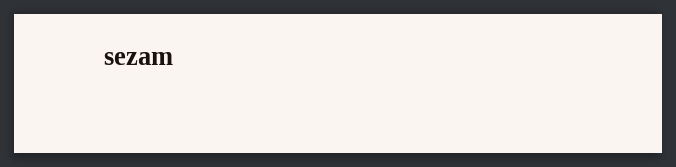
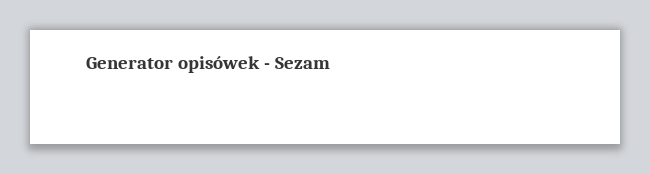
- sezam
+ Generator opisówek - Sezam

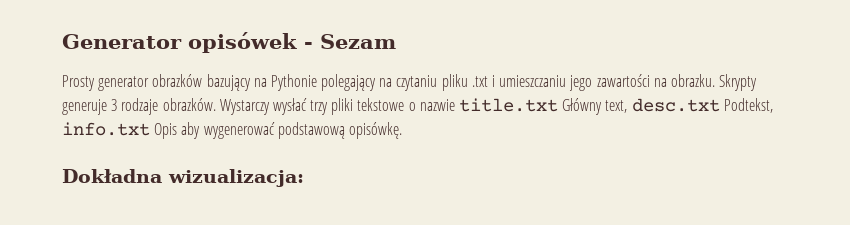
+ Prosty generator obrazków bazujący na Pythonie polegający na czytaniu pliku .txt i umieszczaniu jego zawartości na obrazku. Skrypty generuje 3 rodzaje obrazków. Wystarczy wysłać trzy pliki tekstowe o nazwie title.txt Główny text, desc.txt Podtekst, info.txt Opis aby wygenerować podstawową opisówkę.
+ Dokładna wizualizacja:

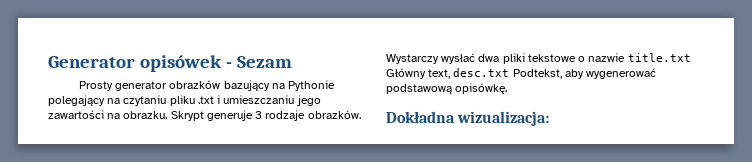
- Skrypty generuje 3 rodzaje obrazków.
+ Skrypt generuje 3 rodzaje obrazków.
- Wystarczy wysłać trzy pliki tekstowe o nazwie title.txt Główny text, desc.txt Podtekst, info.txt Opis aby wygenerować podstawową opisówkę.
+ Wystarczy wysłać dwa pliki tekstowe o nazwie title.txt Główny text, desc.txt Podtekst, aby wygenerować podstawową opisówkę.

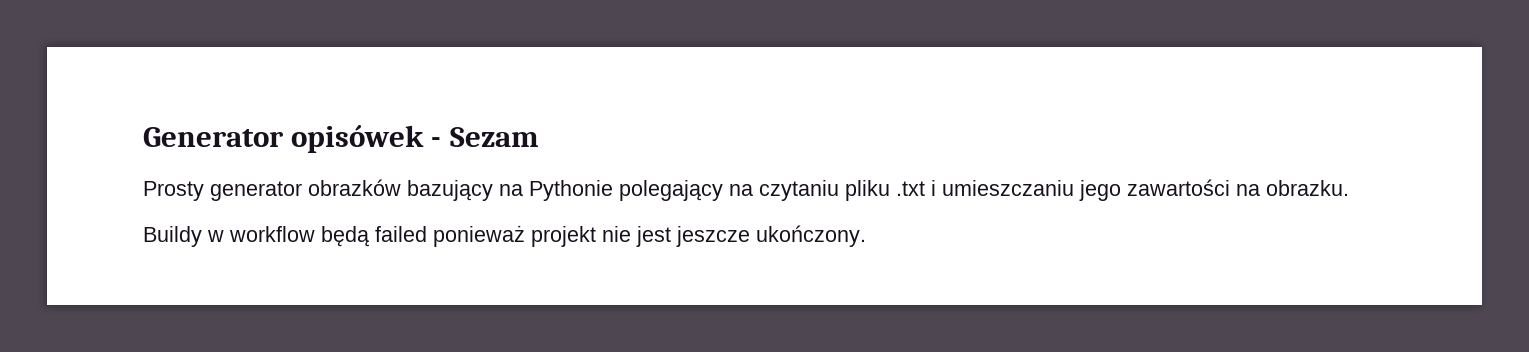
- Prosty generator obrazków bazujący na Pythonie polegający na czytaniu pliku .txt i umieszczaniu jego zawartości na obrazku. Skrypt generuje 3 rodzaje obrazków. Wystarczy wysłać dwa pliki tekstowe o nazwie title.txt Główny text, desc.txt Podtekst, aby wygenerować podstawową opisówkę.
- Dokładna wizualizacja:
+ Prosty generator obrazków bazujący na Pythonie polegający na czytaniu pliku .txt i umieszczaniu jego zawartości na obrazku.
+ Buildy w workflow będą failed ponieważ projekt nie jest jeszcze ukończony.

